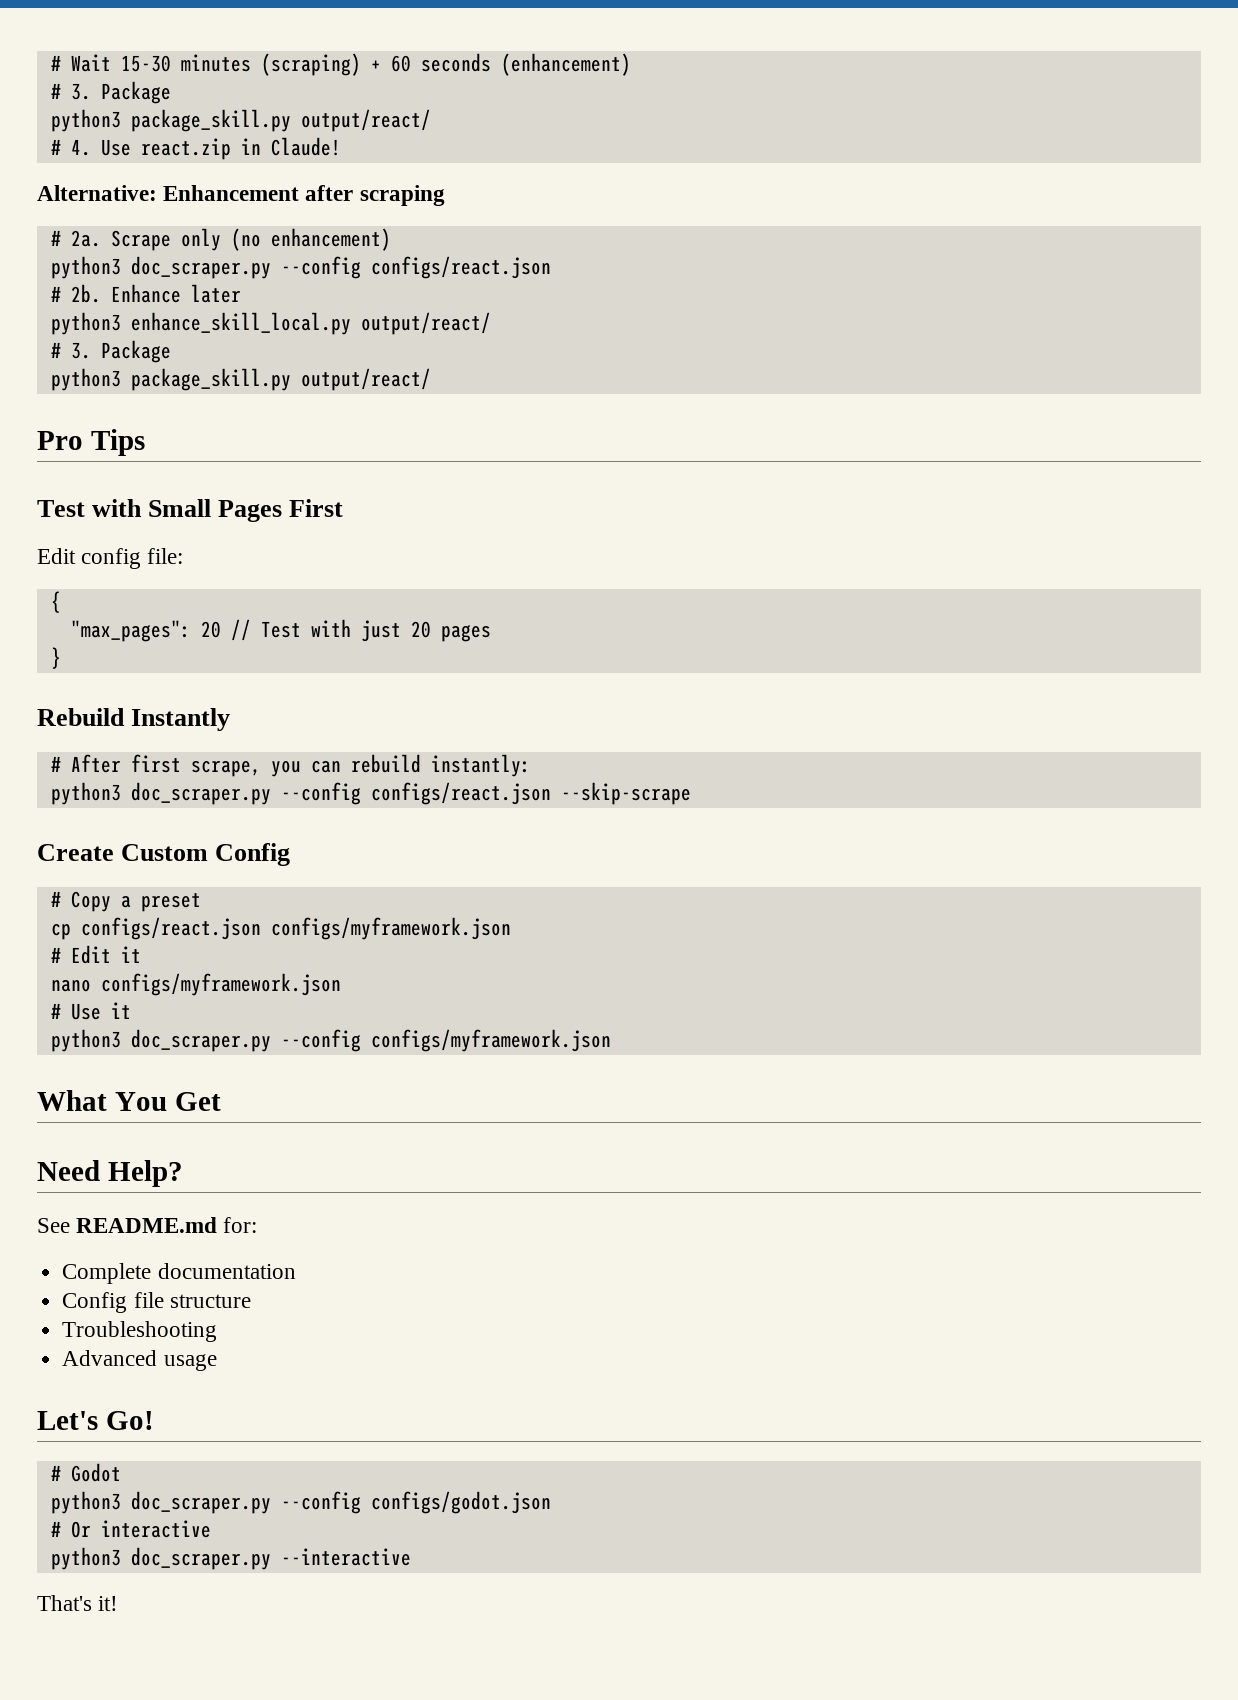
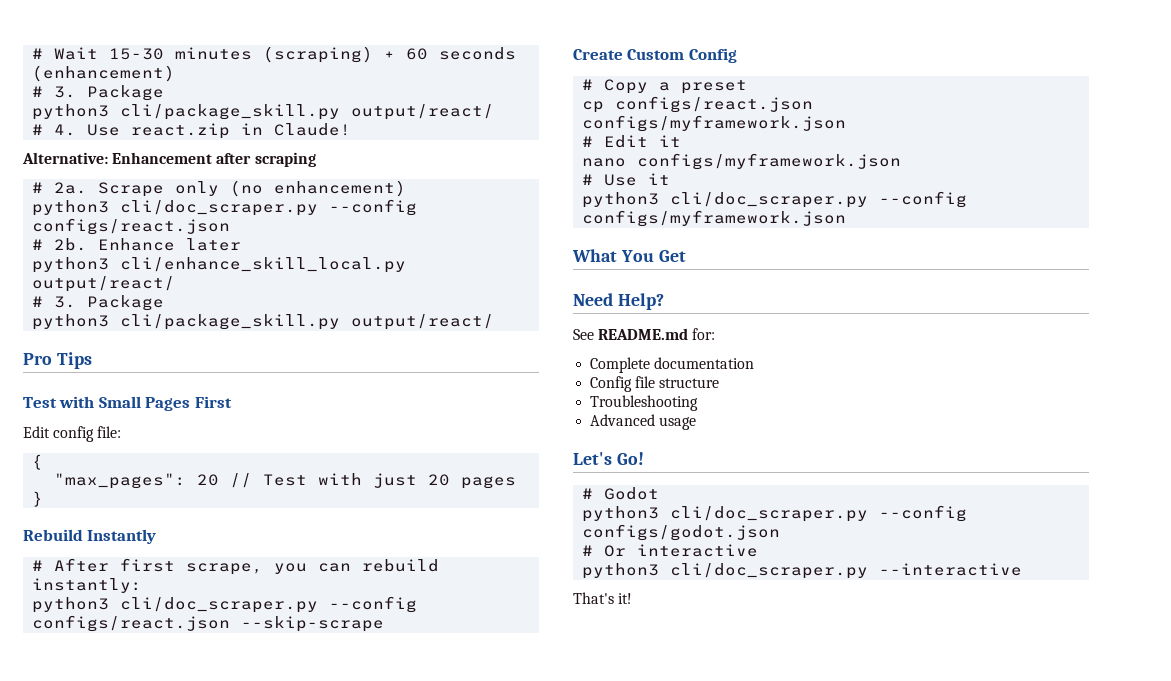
  # Wait 15-30 minutes (scraping) + 60 seconds (enhancement)
  # 3. Package
- python3 package_skill.py output/react/
+ python3 cli/package_skill.py output/react/
  Scrape only (no enhancement)
- python3 doc_scraper.py --config configs/react.json
+ python3 cli/doc_scraper.py --config configs/react.json
- python3 enhance_skill_local.py output/react/
+ python3 cli/enhance_skill_local.py output/react/
  # 3. Package
- python3 package_skill.py output/react/
+ python3 cli/package_skill.py output/react/
- python3 doc_scraper.py --config configs/react.json --skip-scrape
+ python3 cli/doc_scraper.py --config configs/react.json --skip-scrape
- python3 doc_scraper.py --config configs/myframework.json
+ python3 cli/doc_scraper.py --config configs/myframework.json
- python3 doc_scraper.py --config configs/godot.json
+ python3 cli/doc_scraper.py --config configs/godot.json
- python3 doc_scraper.py --interactive
+ python3 cli/doc_scraper.py --interactive

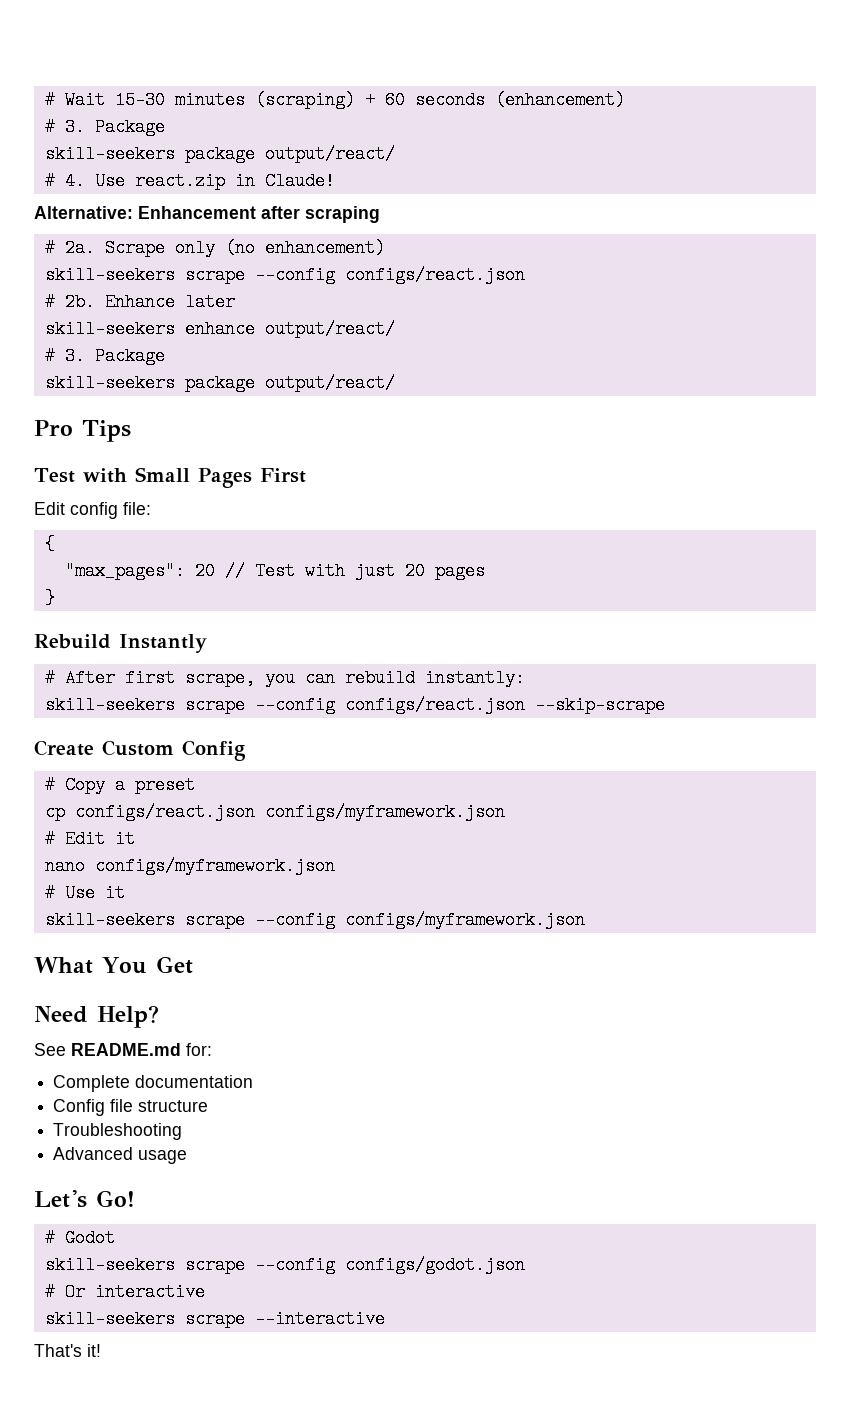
  # Wait 15-30 minutes (scraping) + 60 seconds (enhancement)
  # 3. Package
- python3 cli/package_skill.py output/react/
+ skill-seekers package output/react/
  Scrape only (no enhancement)
- python3 cli/doc_scraper.py --config configs/react.json
+ skill-seekers scrape --config configs/react.json
- python3 cli/enhance_skill_local.py output/react/
+ skill-seekers enhance output/react/
  # 3. Package
- python3 cli/package_skill.py output/react/
+ skill-seekers package output/react/
- python3 cli/doc_scraper.py --config configs/react.json --skip-scrape
+ skill-seekers scrape --config configs/react.json --skip-scrape
- python3 cli/doc_scraper.py --config configs/myframework.json
+ skill-seekers scrape --config configs/myframework.json
- python3 cli/doc_scraper.py --config configs/godot.json
+ skill-seekers scrape --config configs/godot.json
- python3 cli/doc_scraper.py --interactive
+ skill-seekers scrape --interactive

